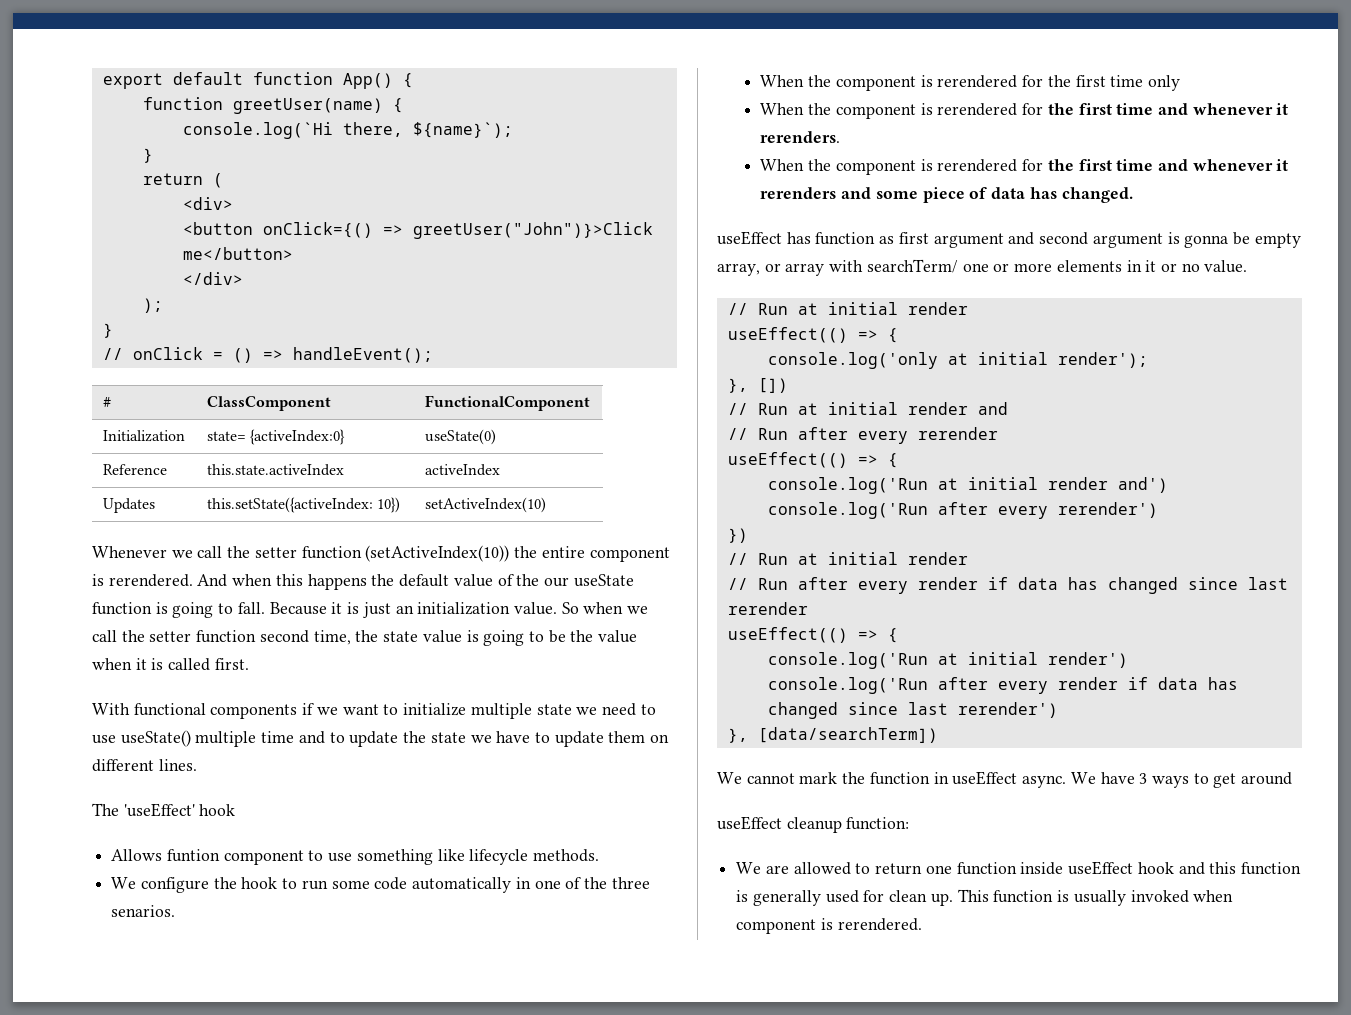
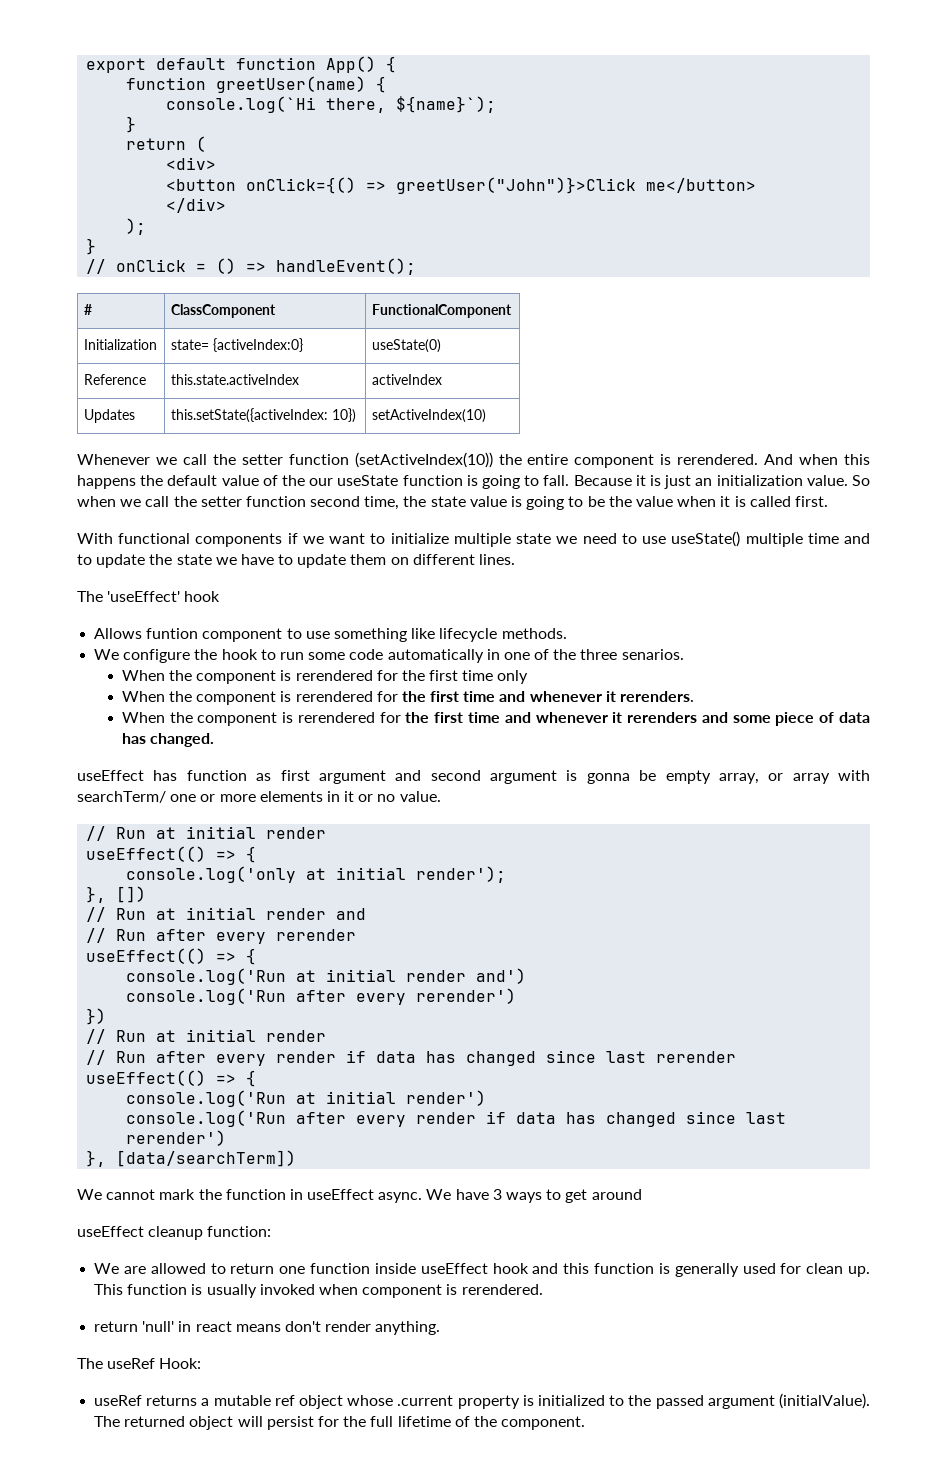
+ return 'null' in react means don't render anything.
+ The useRef Hook:
+ useRef returns a mutable ref object whose .current property is initialized to the passed argument (initialValue). The returned object will persist for the full lifetime of the component.

